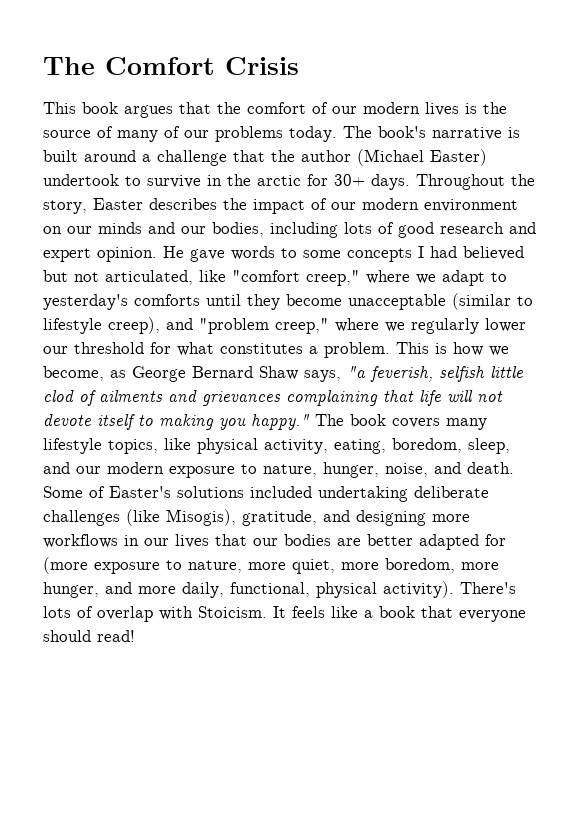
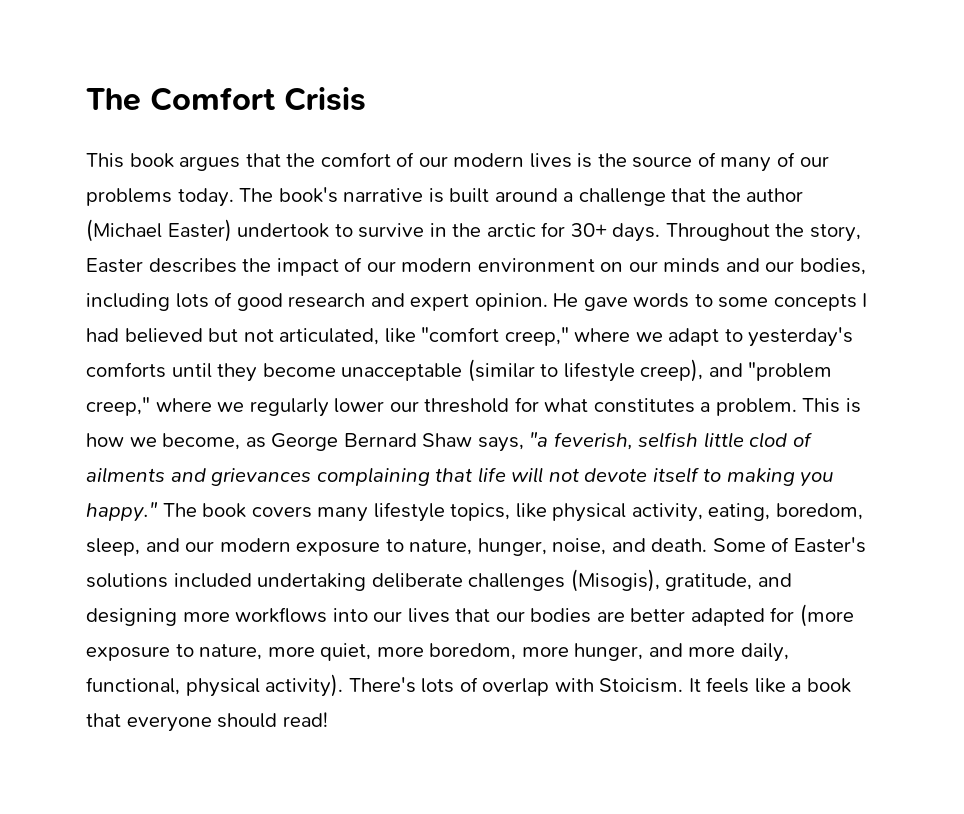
- Some of Easter's solutions included undertaking deliberate challenges (like Misogis), gratitude, and designing more workflows in our lives that our bodies are better adapted for (more exposure to nature, more quiet, more boredom, more hunger, and more daily, functional, physical activity).
+ Some of Easter's solutions included undertaking deliberate challenges (Misogis), gratitude, and designing more workflows into our lives that our bodies are better adapted for (more exposure to nature, more quiet, more boredom, more hunger, and more daily, functional, physical activity).

